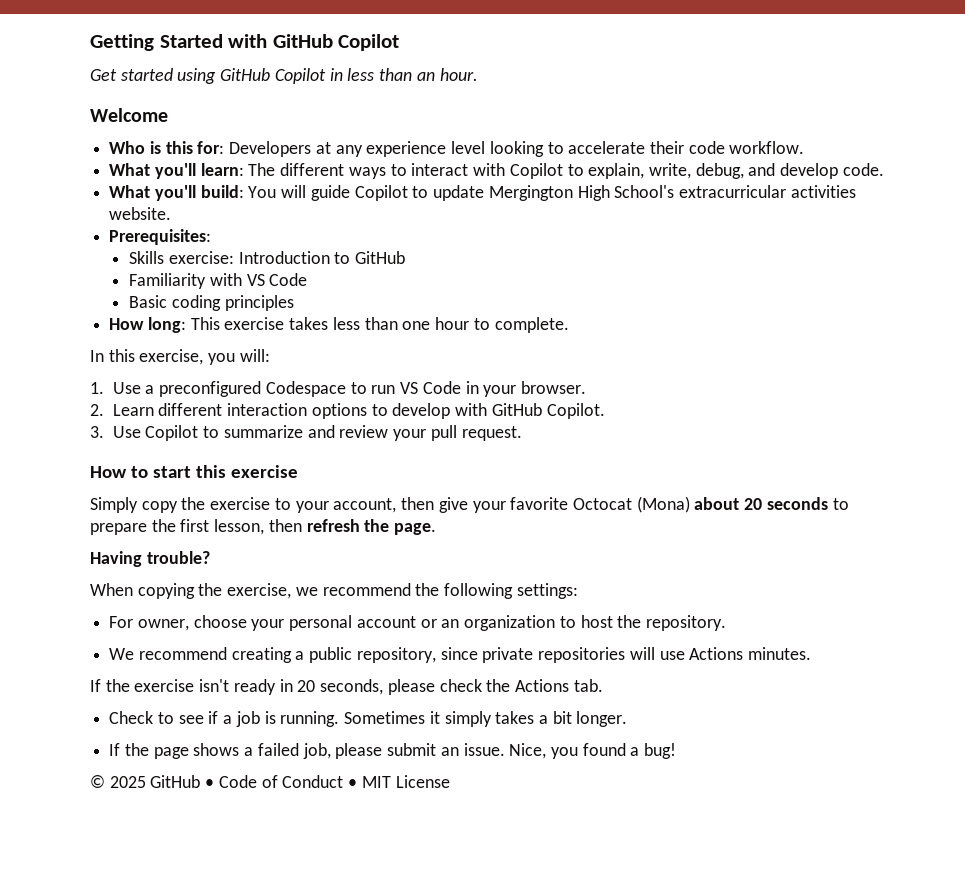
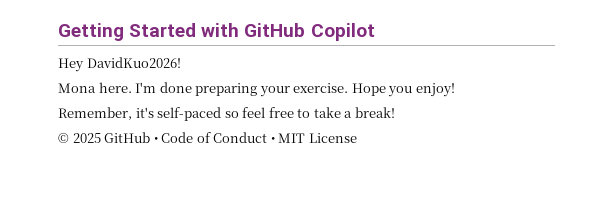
- Get started using GitHub Copilot in less than an hour.
- Welcome
- Who is this for: Developers at any experience level looking to accelerate their code workflow.
- What you'll learn: The different ways to interact with Copilot to explain, write, debug, and develop code.
- What you'll build: You will guide Copilot to update Mergington High School's extracurricular activities website.
- Prerequisites:
- Skills exercise: Introduction to GitHub
- Familiarity with VS Code
- Basic coding principles
- How long: This exercise takes less than one hour to complete.
- In this exercise, you will:
- 1. Use a preconfigured Codespace to run VS Code in your browser.
- 2. Learn different interaction options to develop with GitHub Copilot.
- 3. Use Copilot to summarize and review your pull request.
- How to start this exercise
- Simply copy the exercise to your account, then give your favorite Octocat (Mona) about 20 seconds to prepare the first lesson, then refresh the page.
- Having trouble?
- When copying the exercise, we recommend the following settings:
- For owner, choose your personal account or an organization to host the repository.
- We recommend creating a public repository, since private repositories will use Actions minutes.
- If the exercise isn't ready in 20 seconds, please check the Actions tab.
- Check to see if a job is running. Sometimes it simply takes a bit longer.
- If the page shows a failed job, please submit an issue. Nice, you found a bug!
+ Hey DavidKuo2026!
+ Mona here. I'm done preparing your exercise. Hope you enjoy!
+ Remember, it's self-paced so feel free to take a break!

